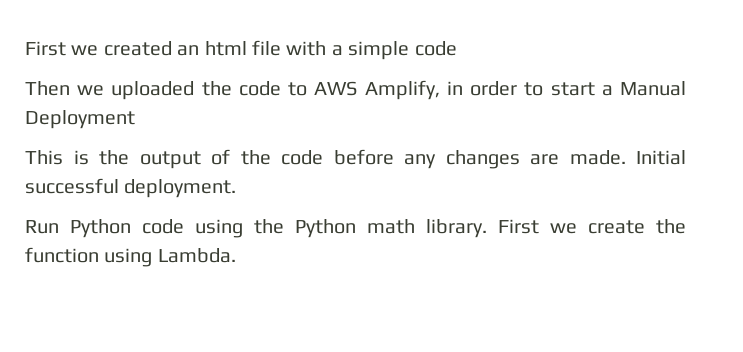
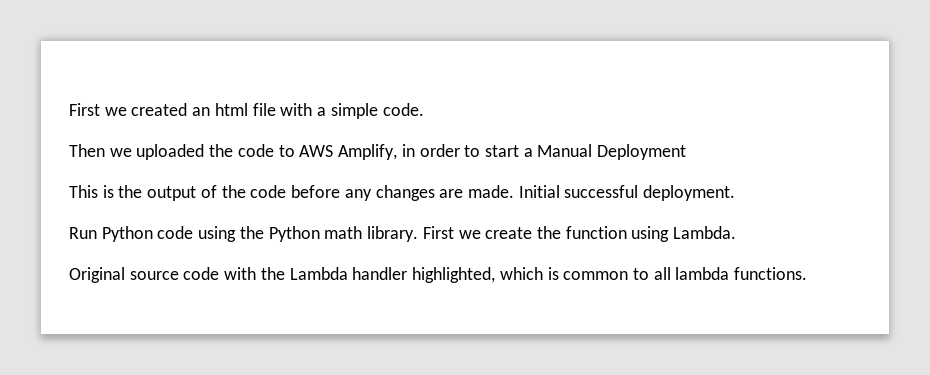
- First we created an html file with a simple code
+ First we created an html file with a simple code.
+ Original source code with the Lambda handler highlighted, which is common to all lambda functions.

